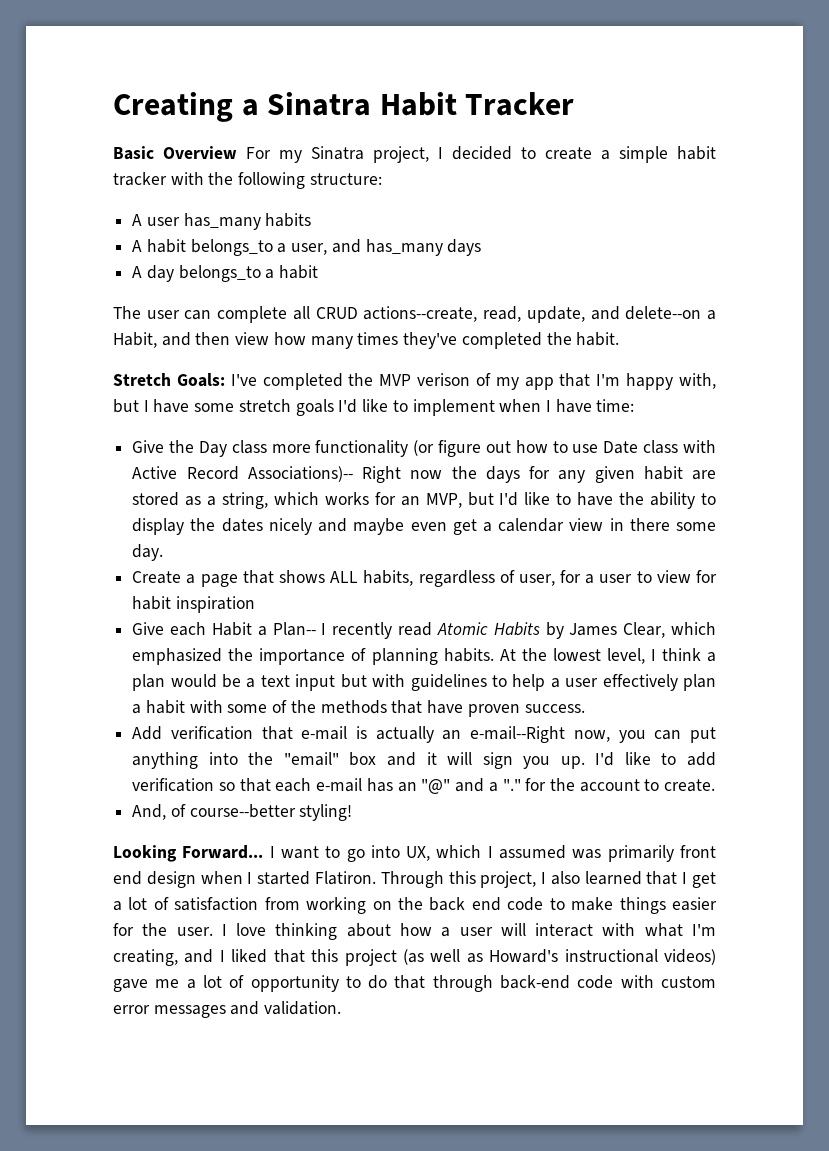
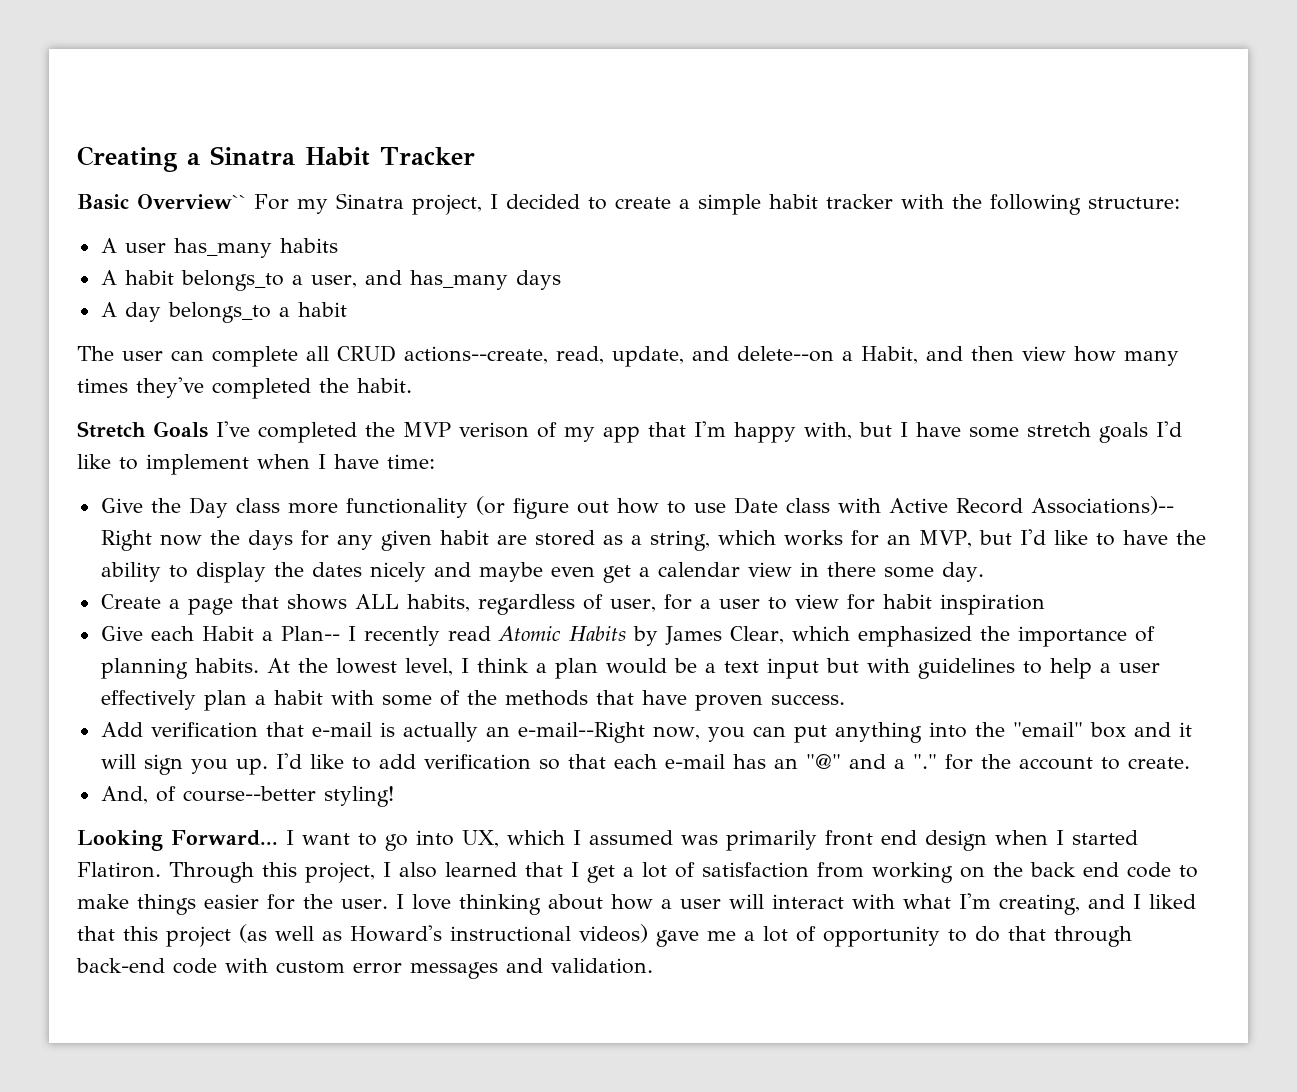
- Basic Overview For my Sinatra project, I decided to create a simple habit tracker with the following structure:
+ Basic Overview`` For my Sinatra project, I decided to create a simple habit tracker with the following structure:
- Stretch Goals: I've completed the MVP verison of my app that I'm happy with, but I have some stretch goals I'd like to implement when I have time:
+ Stretch Goals I've completed the MVP verison of my app that I'm happy with, but I have some stretch goals I'd like to implement when I have time:

